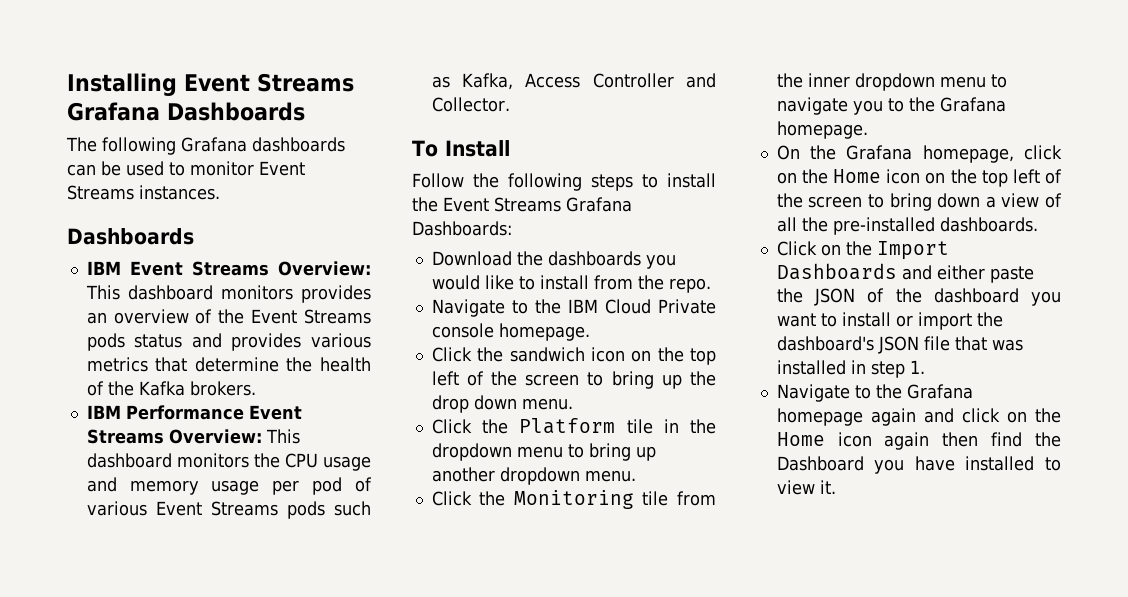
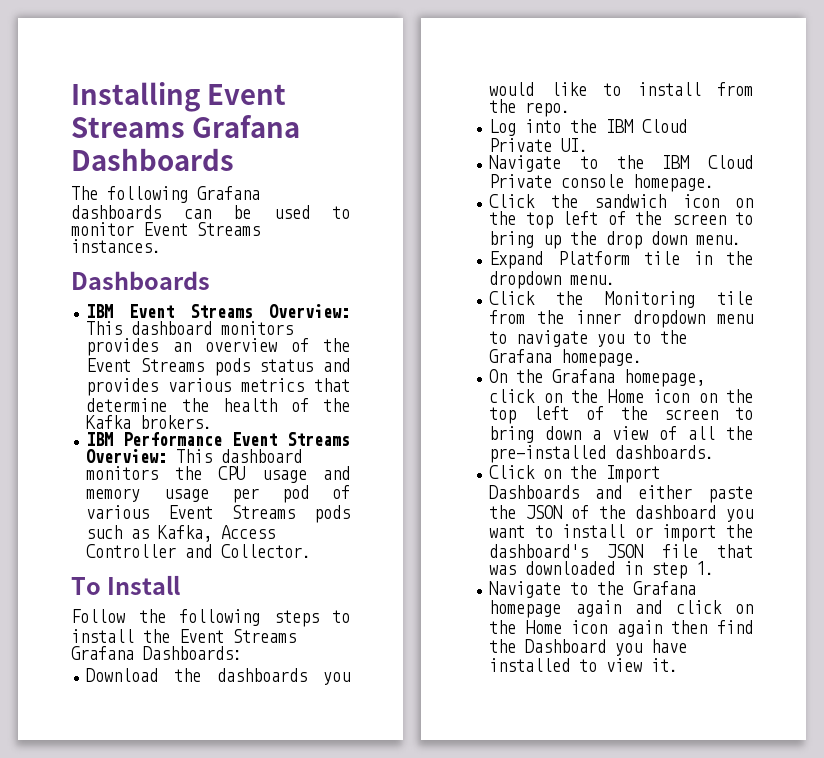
+ Log into the IBM Cloud Private UI.
- Click the Platform tile in the dropdown menu to bring up another dropdown menu.
+ Expand Platform tile in the dropdown menu.
- Click on the Import Dashboards and either paste the JSON of the dashboard you want to install or import the dashboard's JSON file that was installed in step 1.
+ Click on the Import Dashboards and either paste the JSON of the dashboard you want to install or import the dashboard's JSON file that was downloaded in step 1.

